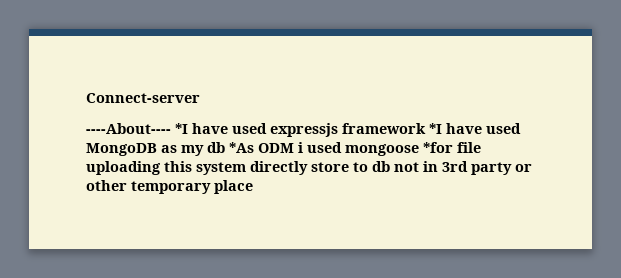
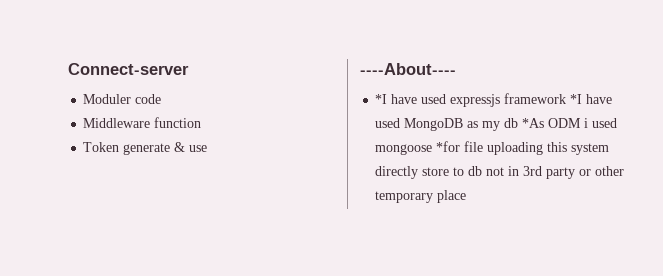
+ Moduler code
+ Middleware function
+ Token generate & use
- ----About---- *I have used expressjs framework *I have used MongoDB as my db *As ODM i used mongoose *for file uploading this system directly store to db not in 3rd party or other temporary place
+ ----About----
+ *I have used expressjs framework *I have used MongoDB as my db *As ODM i used mongoose *for file uploading this system directly store to db not in 3rd party or other temporary place

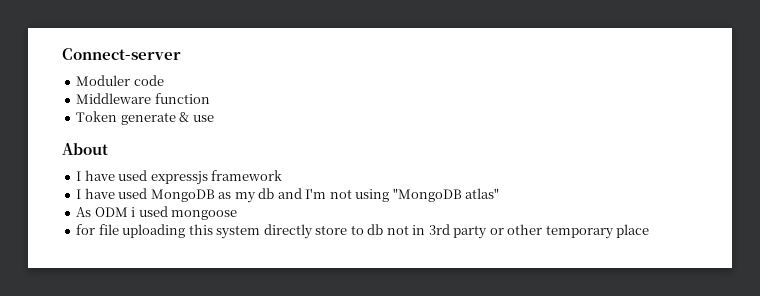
- ----About----
- *I have used expressjs framework *I have used MongoDB as my db *As ODM i used mongoose *for file uploading this system directly store to db not in 3rd party or other temporary place
+ About
+ I have used expressjs framework
+ I have used MongoDB as my db and I'm not using "MongoDB atlas"
+ As ODM i used mongoose
+ for file uploading this system directly store to db not in 3rd party or other temporary place

